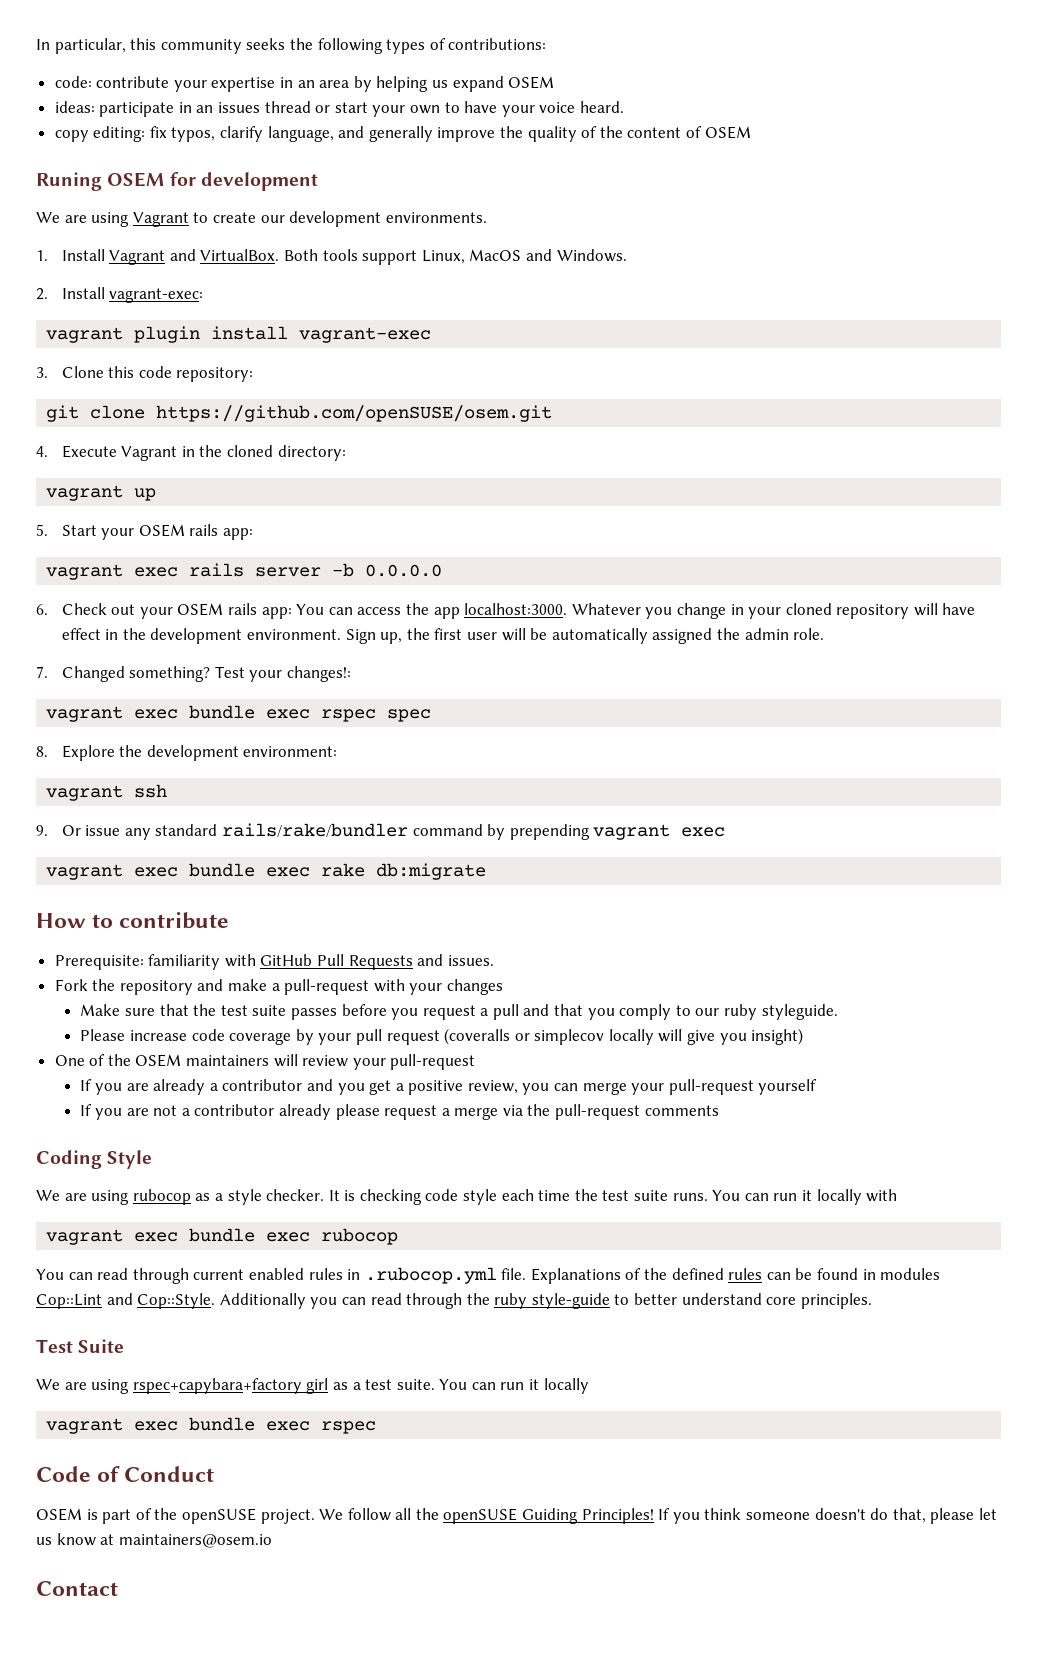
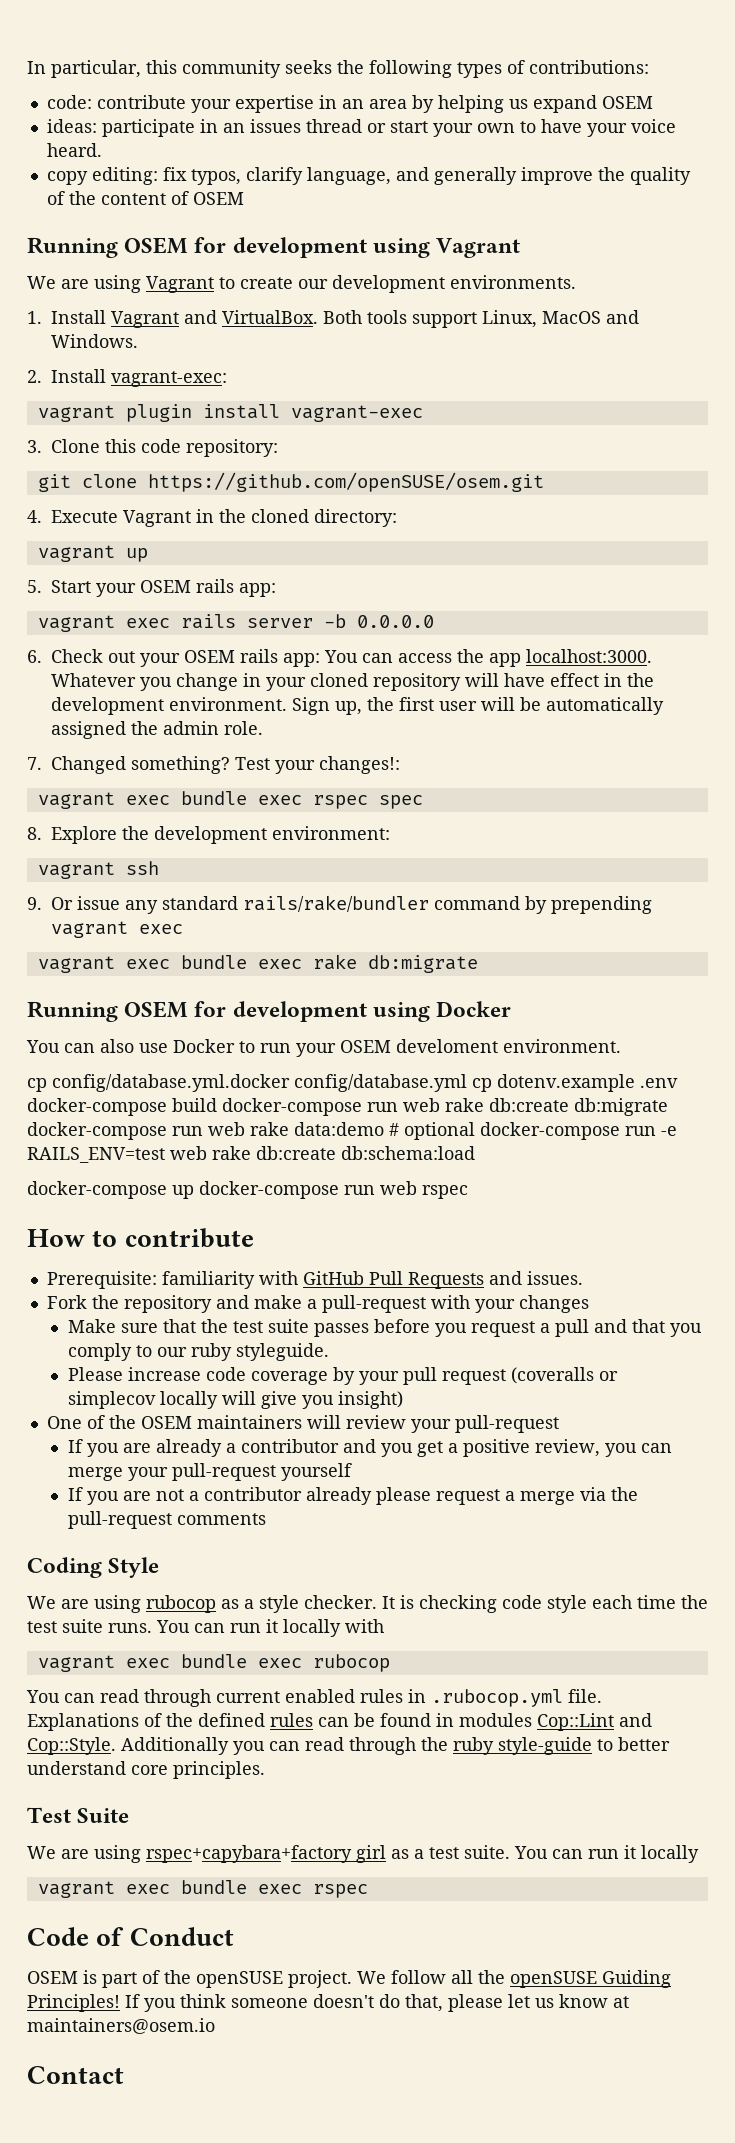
- Runing OSEM for development
+ Running OSEM for development using Vagrant
+ Running OSEM for development using Docker
+ You can also use Docker to run your OSEM develoment environment.
+ cp config/database.yml.docker config/database.yml cp dotenv.example .env docker-compose build docker-compose run web rake db:create db:migrate docker-compose run web rake data:demo # optional docker-compose run -e RAILS_ENV=test web rake db:create db:schema:load
+ docker-compose up docker-compose run web rspec

